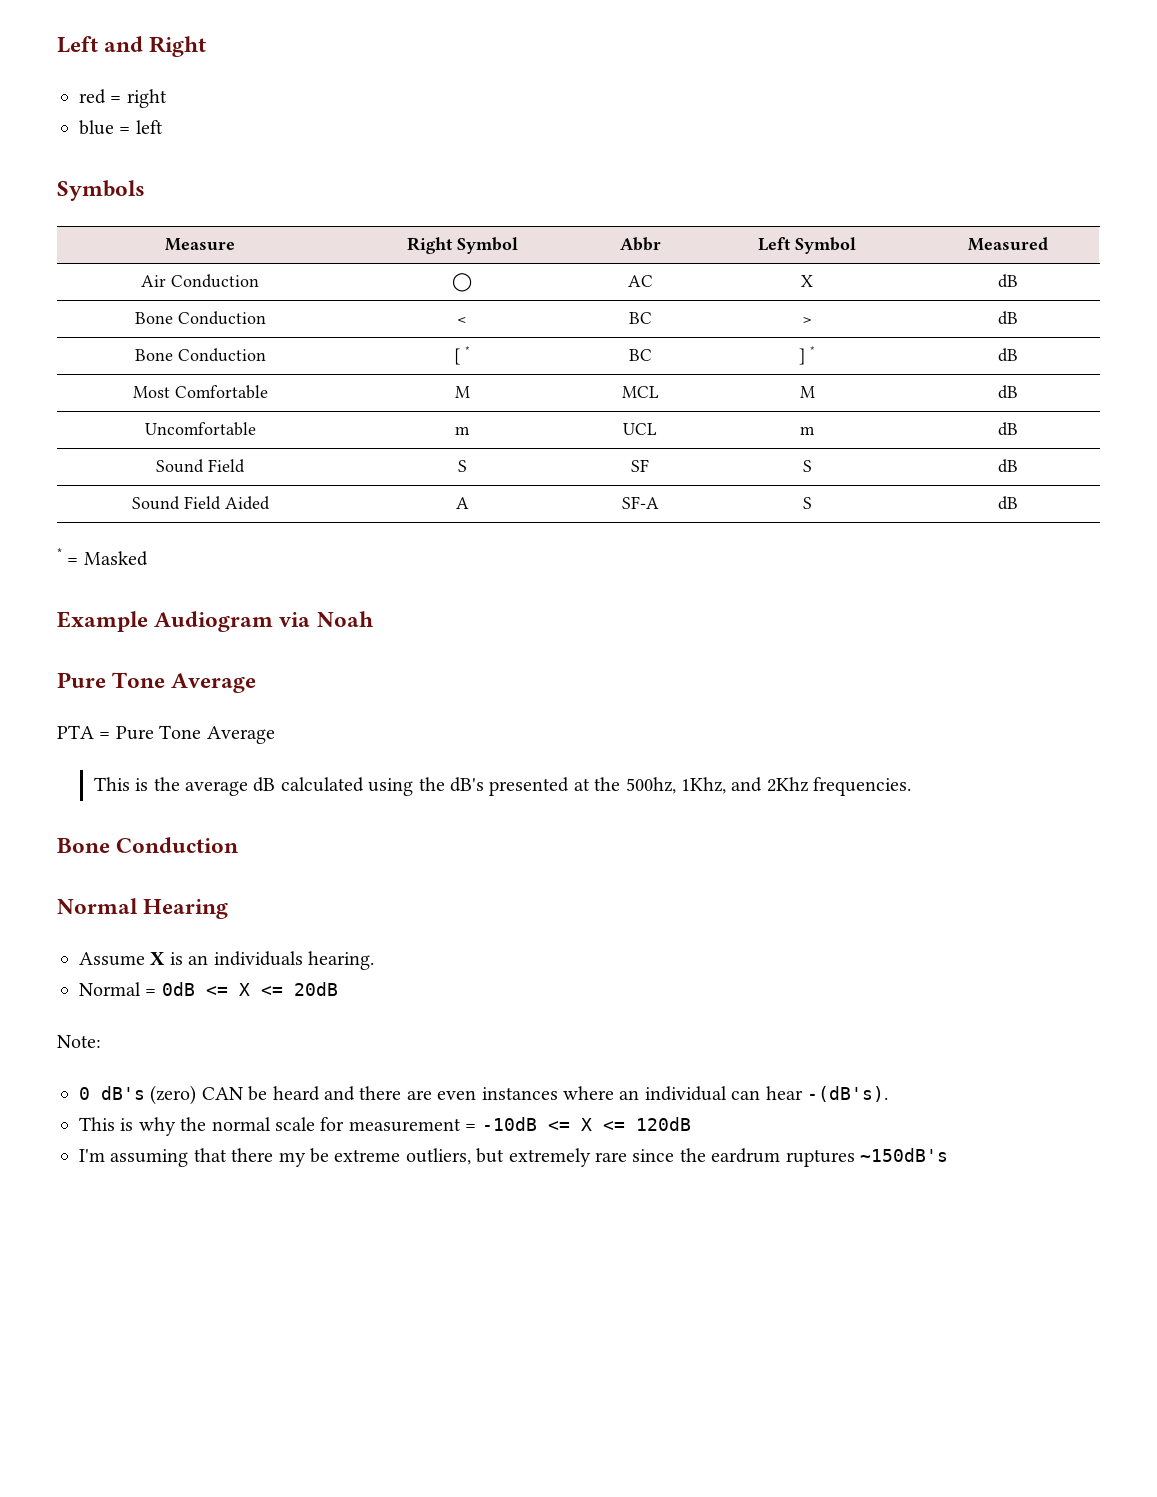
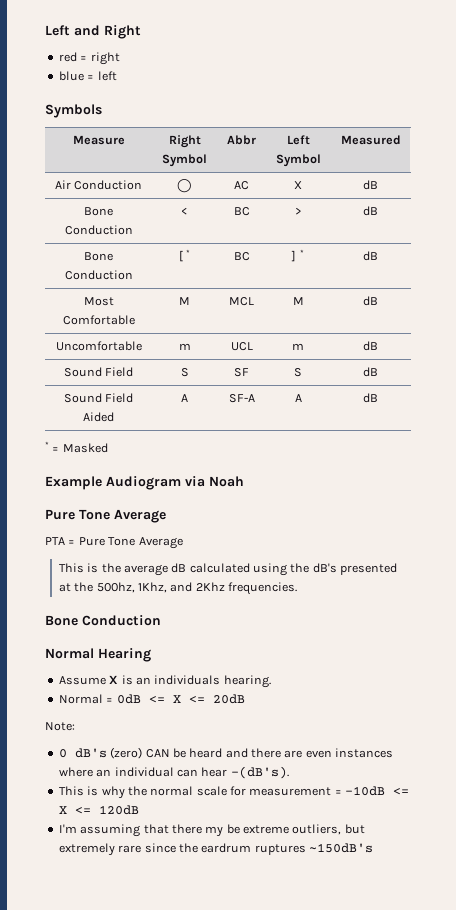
- Sound Field Aided | A | SF-A | S | dB
+ Sound Field Aided | A | SF-A | A | dB

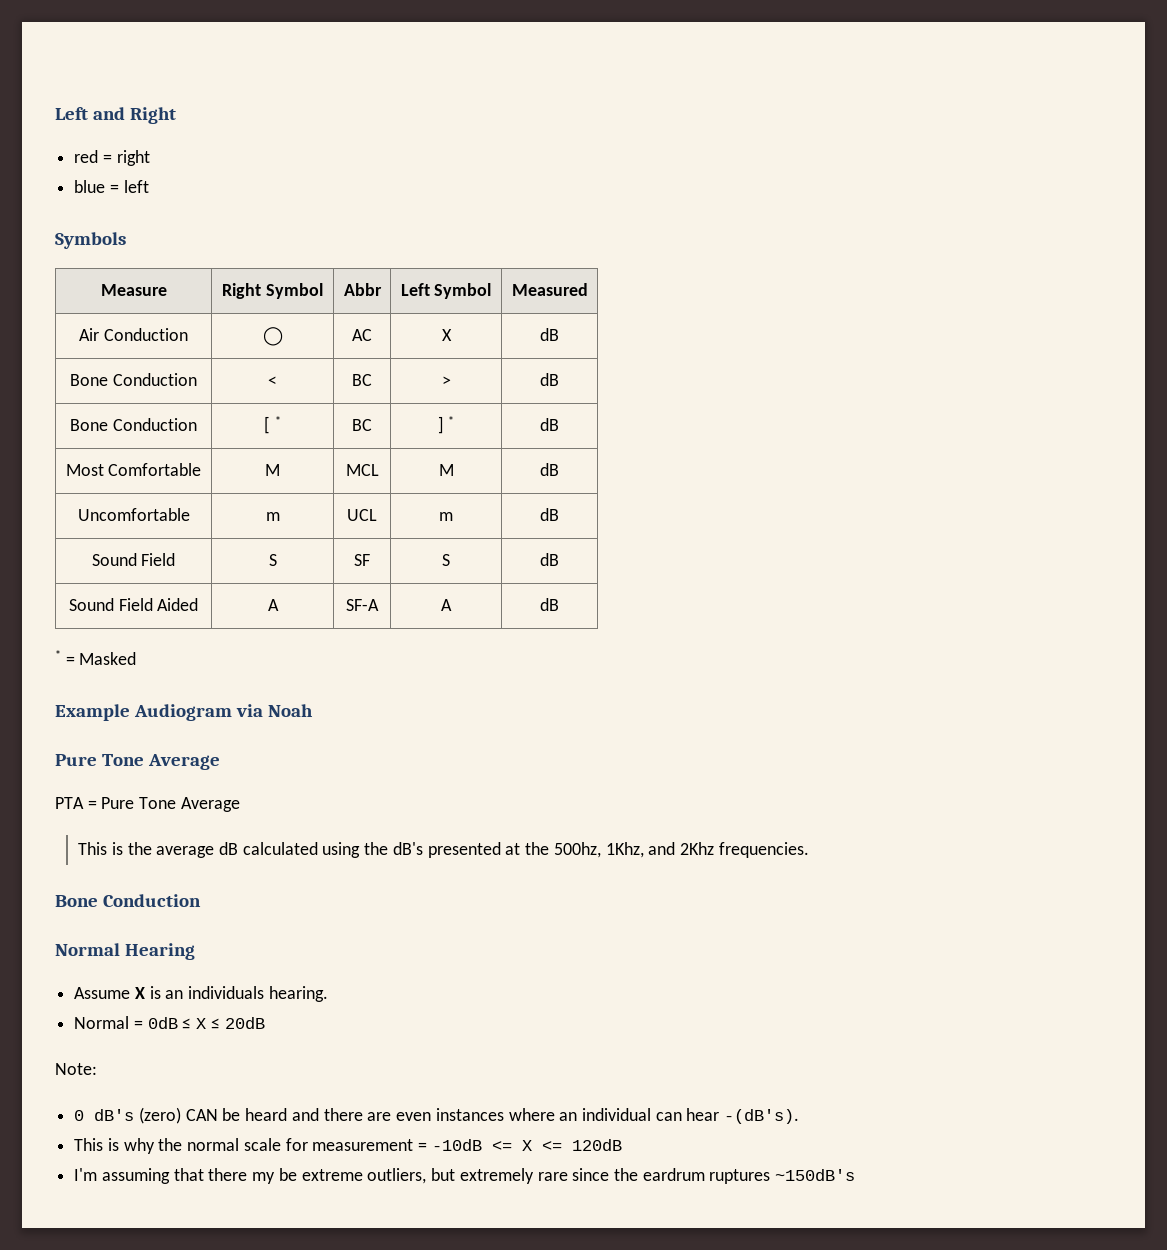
- Normal = 0dB <= X <= 20dB
+ Normal = 0dB ≤ X ≤ 20dB

